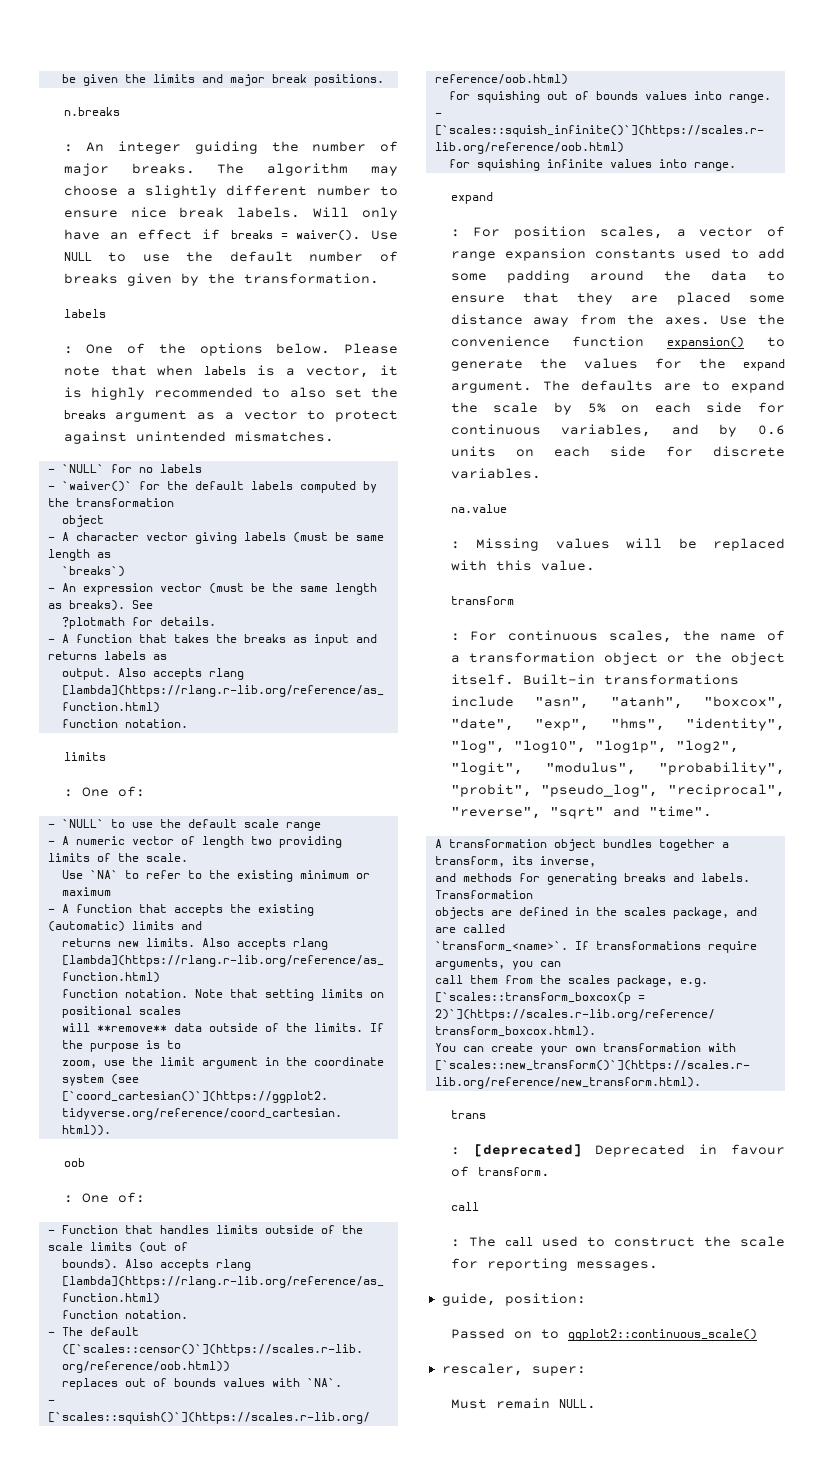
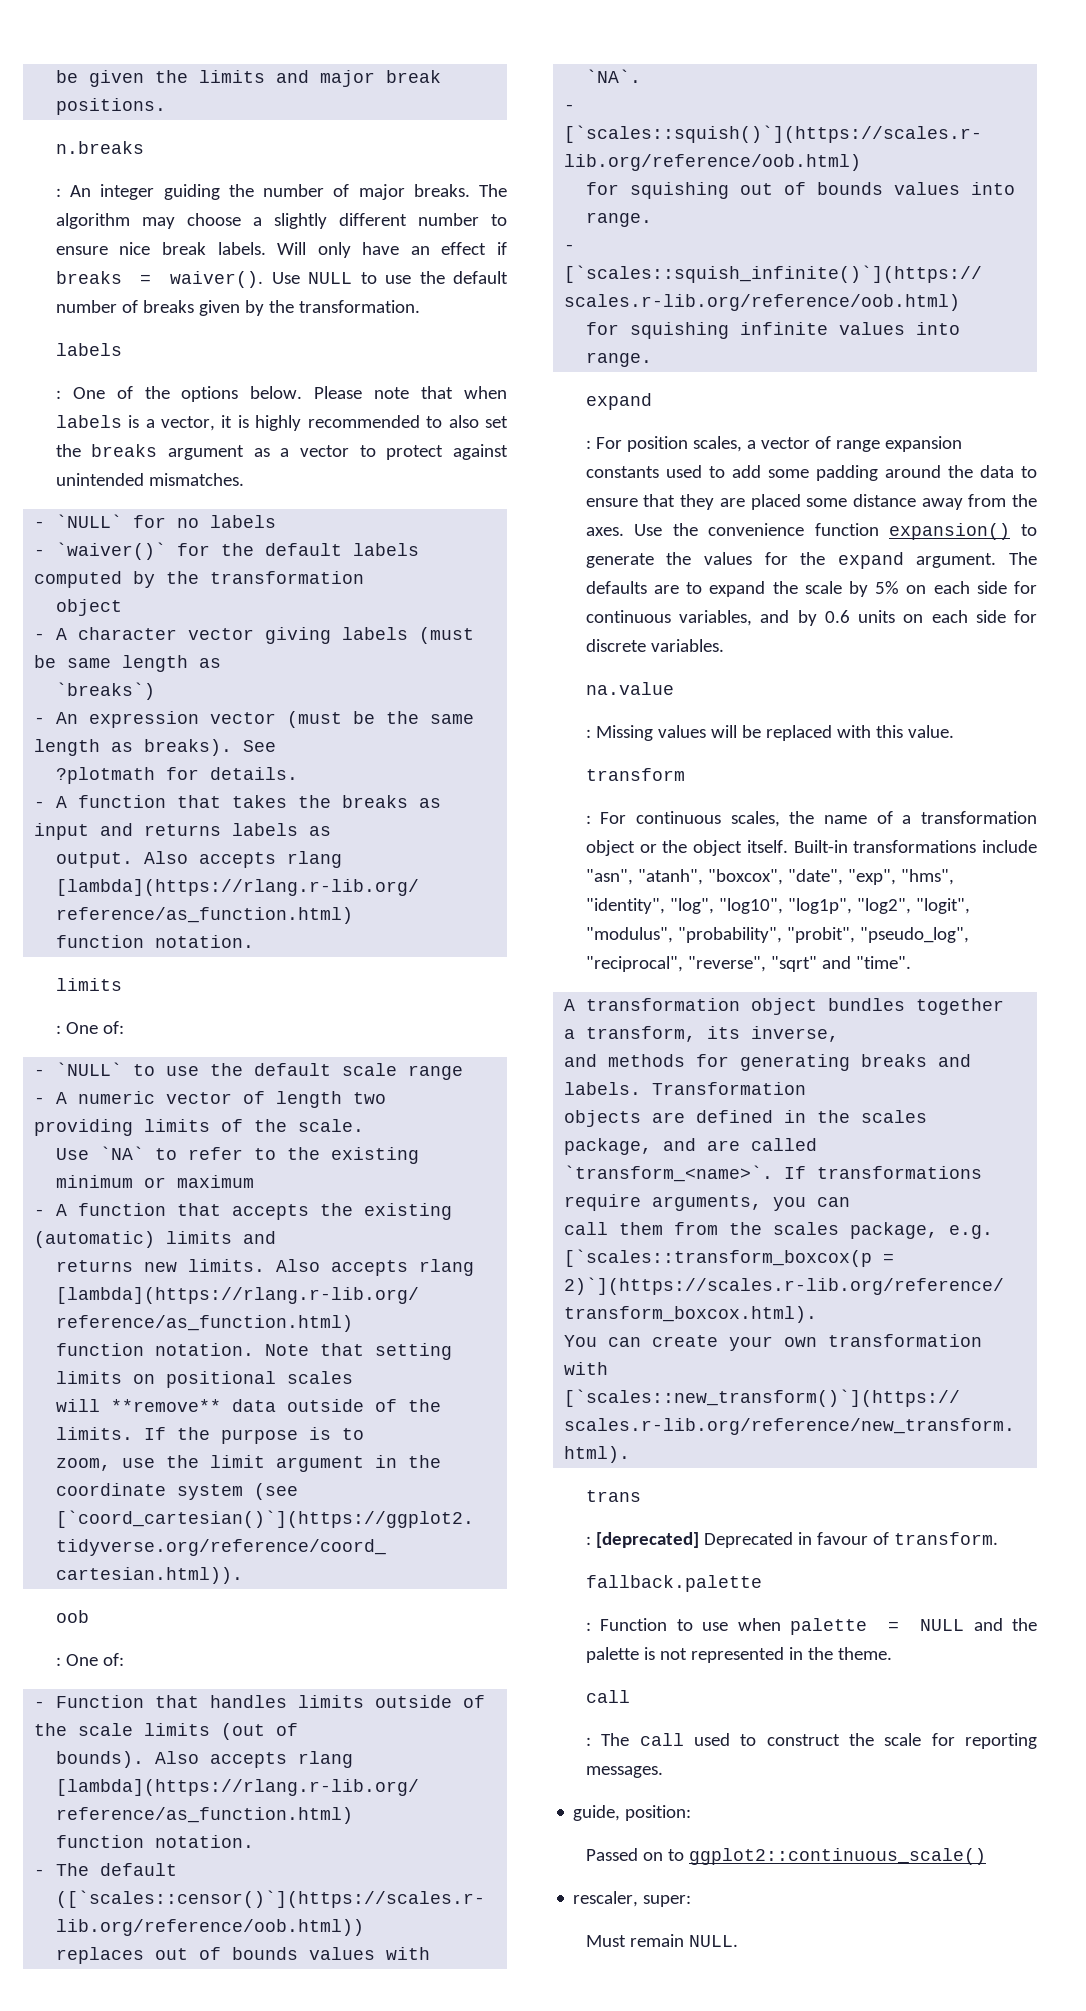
+ fallback.palette
+ : Function to use when palette = NULL and the palette is not represented in the theme.

